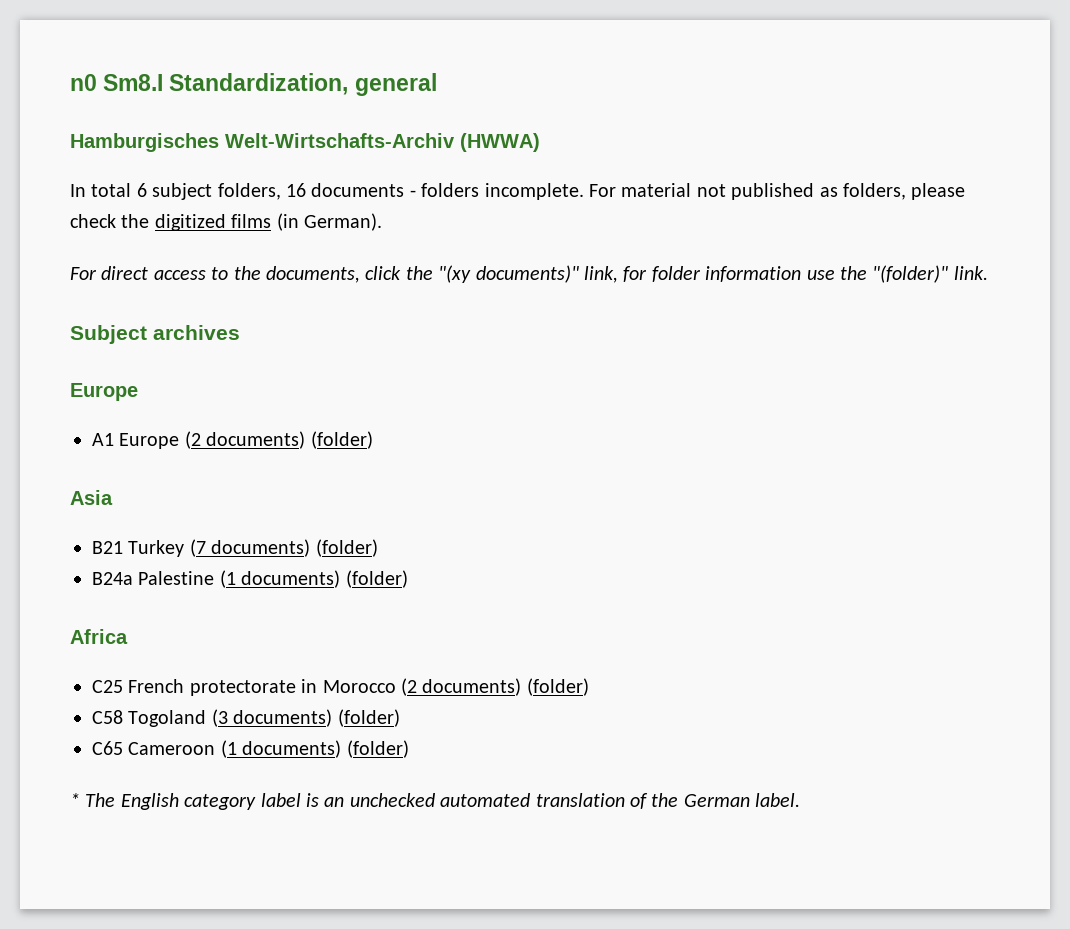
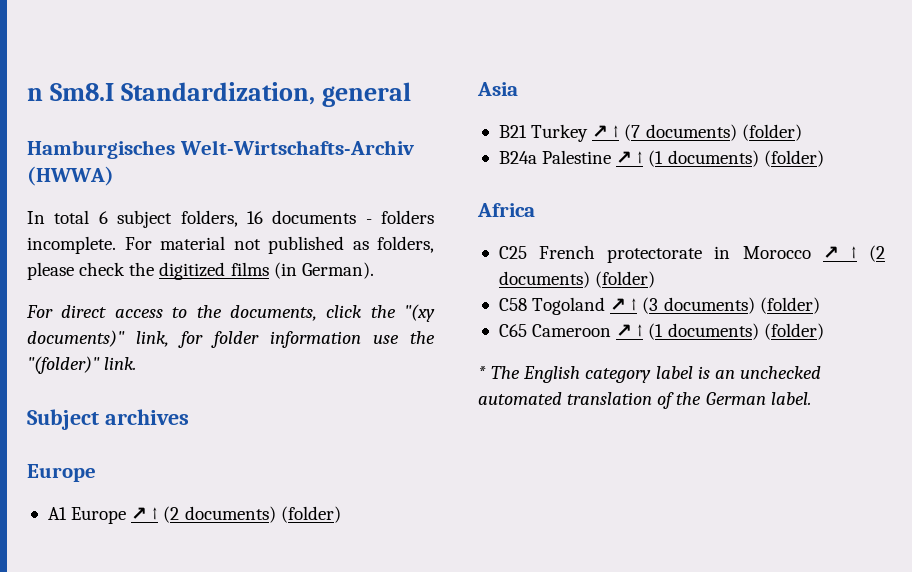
- n0 Sm8.I Standardization, general
+ n Sm8.I Standardization, general
- A1 Europe (2 documents) (folder)
+ A1 Europe ↗ ↑ (2 documents) (folder)
- B21 Turkey (7 documents) (folder)
+ B21 Turkey ↗ ↑ (7 documents) (folder)
- B24a Palestine (1 documents) (folder)
+ B24a Palestine ↗ ↑ (1 documents) (folder)
- C25 French protectorate in Morocco (2 documents) (folder)
+ C25 French protectorate in Morocco ↗ ↑ (2 documents) (folder)
- C58 Togoland (3 documents) (folder)
+ C58 Togoland ↗ ↑ (3 documents) (folder)
- C65 Cameroon (1 documents) (folder)
+ C65 Cameroon ↗ ↑ (1 documents) (folder)

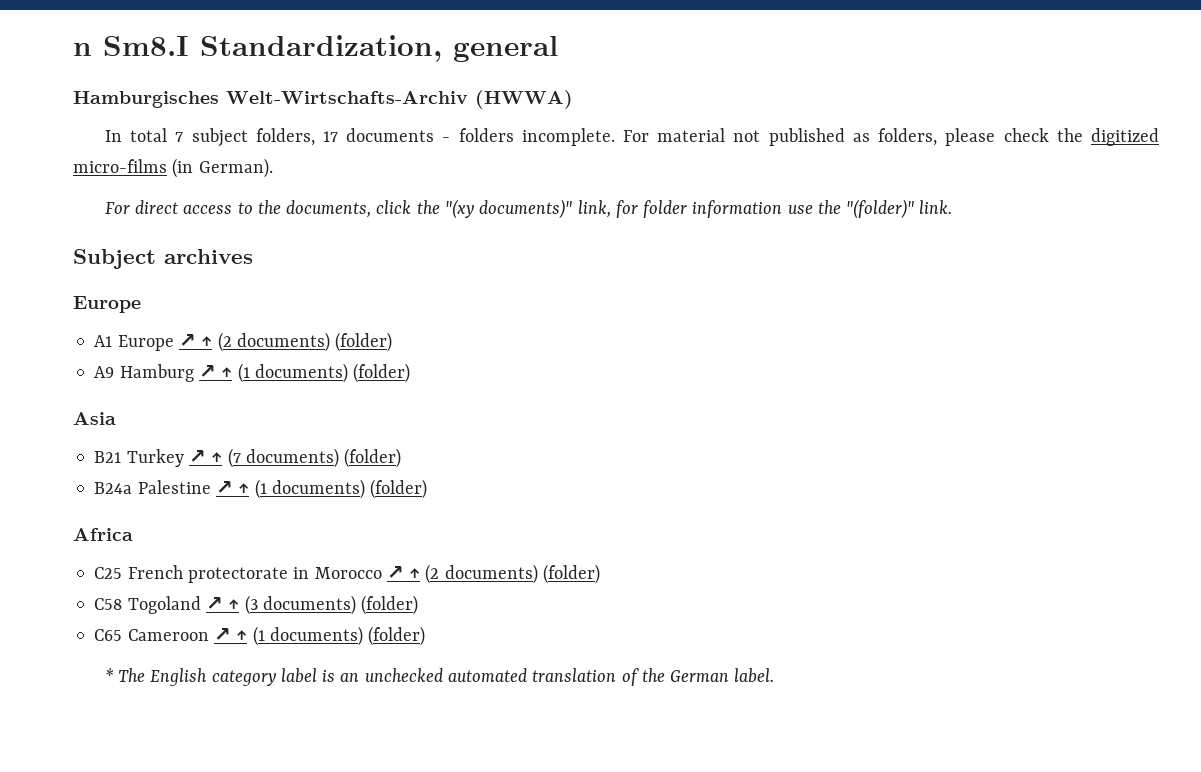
- In total 6 subject folders, 16 documents - folders incomplete.
+ In total 7 subject folders, 17 documents - folders incomplete.
- For material not published as folders, please check the digitized films (in German).
+ For material not published as folders, please check the digitized micro-films (in German).
+ A9 Hamburg ↗ ↑ (1 documents) (folder)

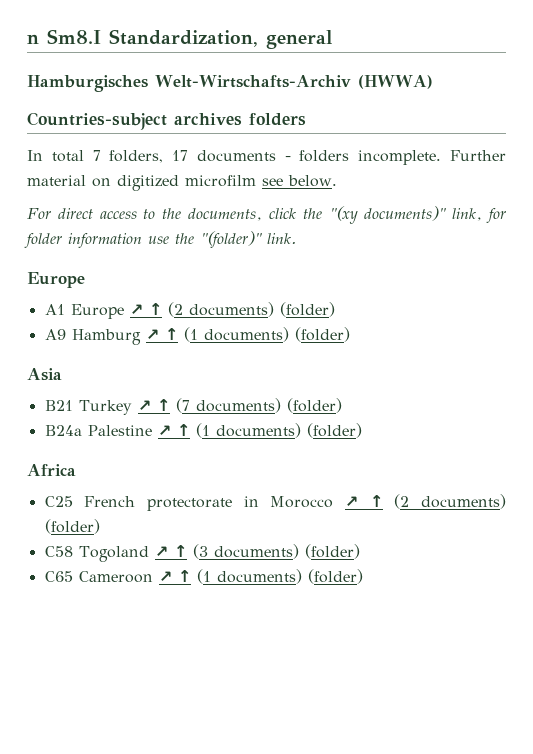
+ Countries-subject archives folders
- In total 7 subject folders, 17 documents - folders incomplete.
+ In total 7 folders, 17 documents - folders incomplete.
- For material not published as folders, please check the digitized micro-films (in German).
+ Further material on digitized microfilm see below.
- Subject archives
- * The English category label is an unchecked automated translation of the German label.

